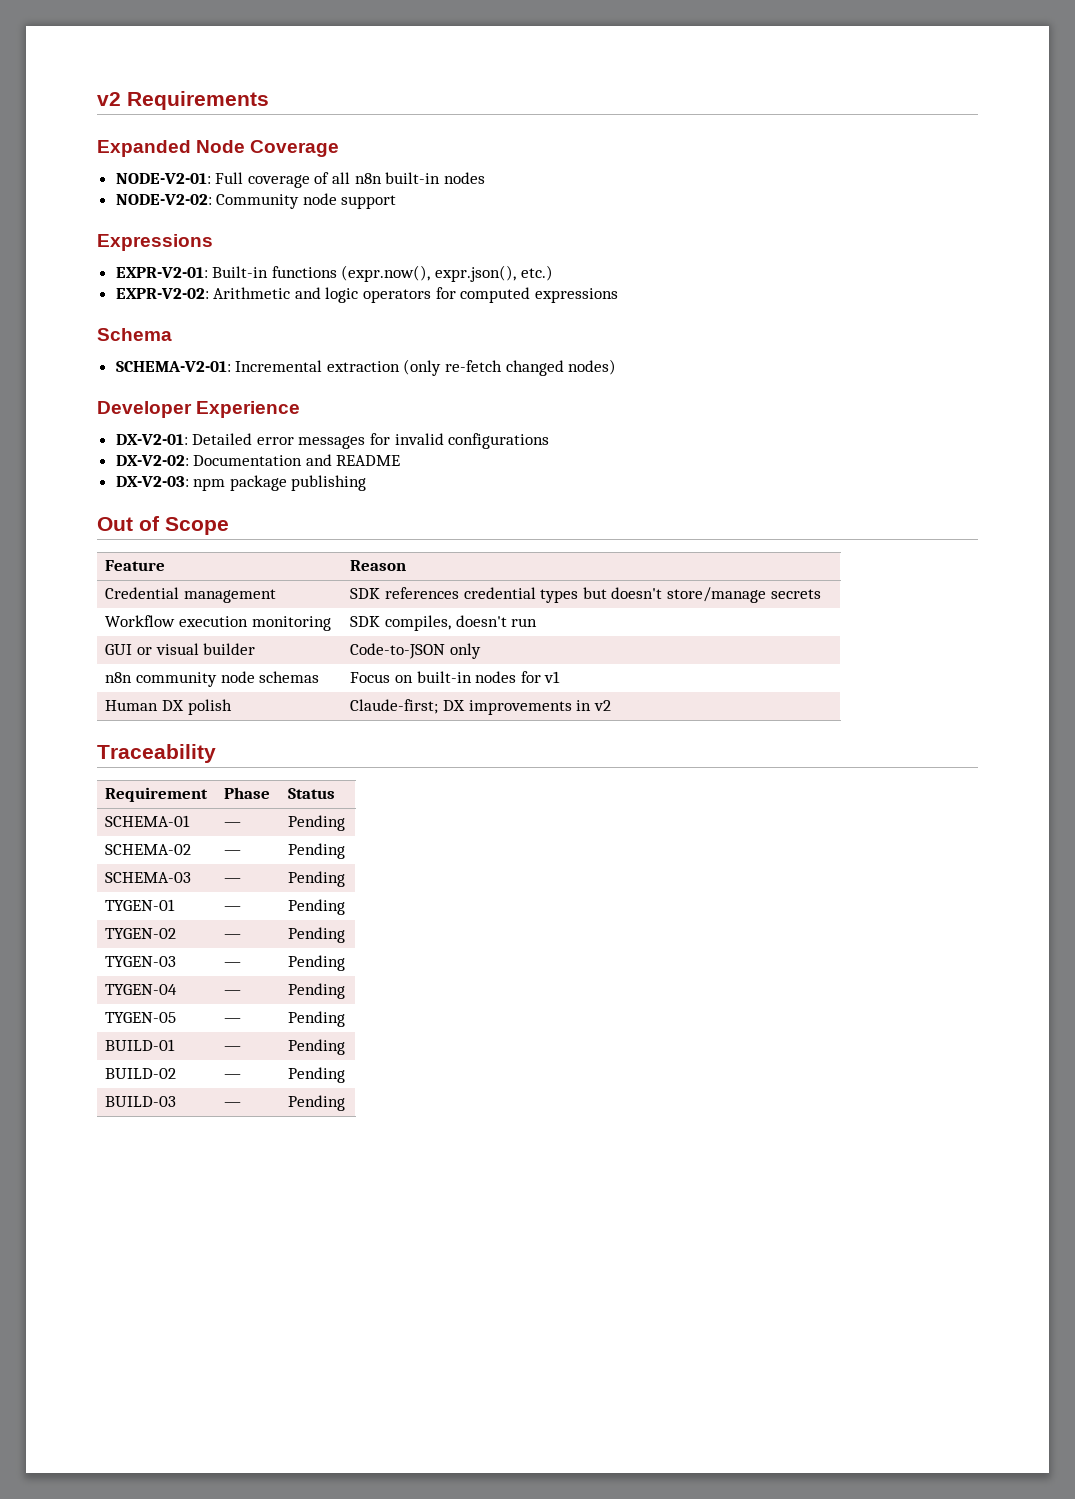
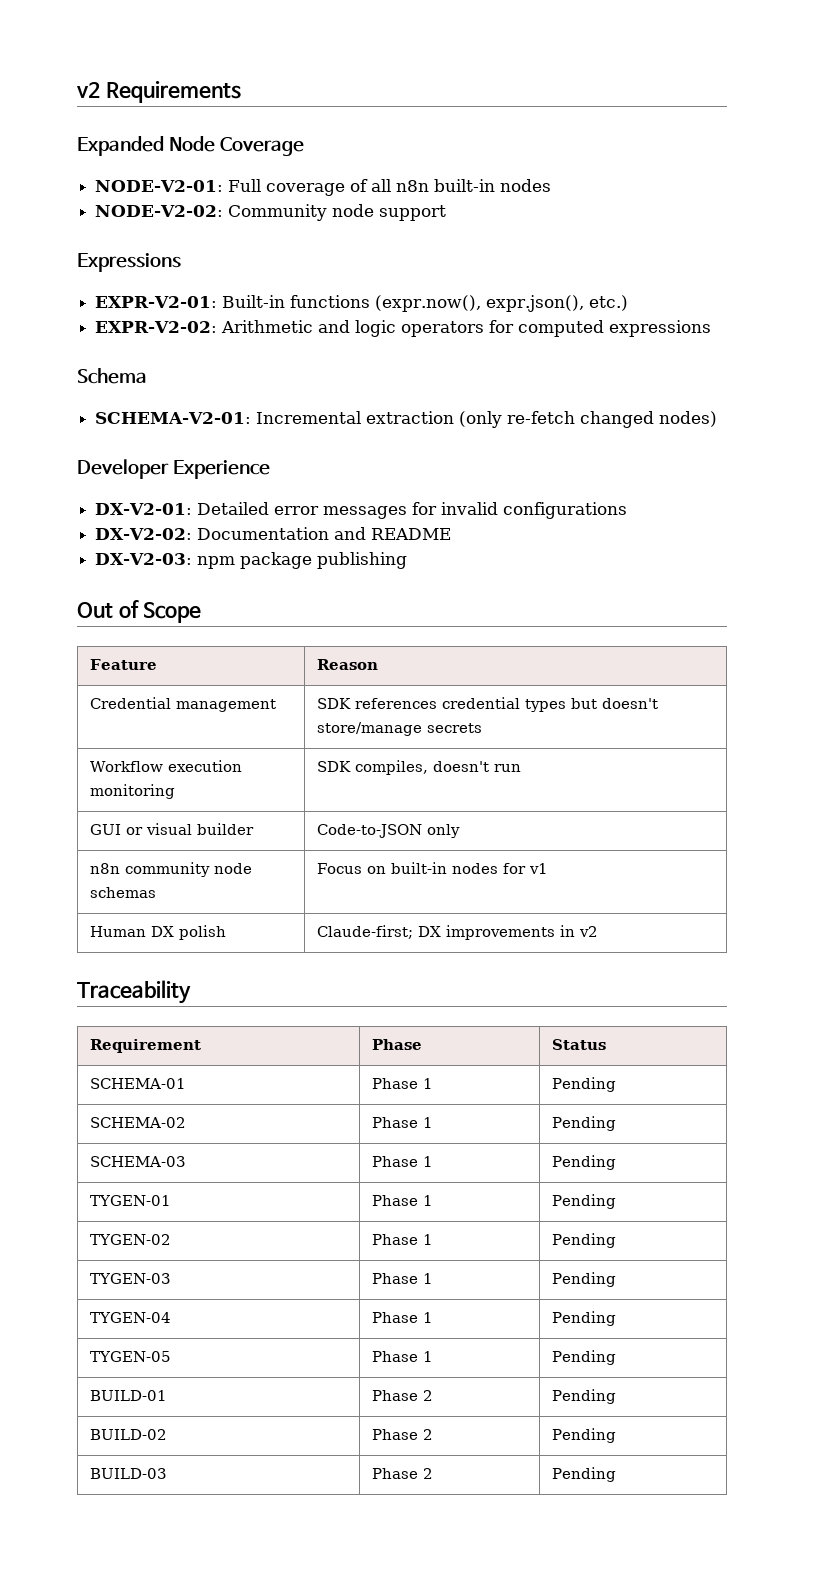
- SCHEMA-01 | — | Pending
+ SCHEMA-01 | Phase 1 | Pending
- SCHEMA-02 | — | Pending
+ SCHEMA-02 | Phase 1 | Pending
- SCHEMA-03 | — | Pending
+ SCHEMA-03 | Phase 1 | Pending
- TYGEN-01 | — | Pending
+ TYGEN-01 | Phase 1 | Pending
- TYGEN-02 | — | Pending
+ TYGEN-02 | Phase 1 | Pending
- TYGEN-03 | — | Pending
+ TYGEN-03 | Phase 1 | Pending
- TYGEN-04 | — | Pending
+ TYGEN-04 | Phase 1 | Pending
- TYGEN-05 | — | Pending
+ TYGEN-05 | Phase 1 | Pending
- BUILD-01 | — | Pending
+ BUILD-01 | Phase 2 | Pending
- BUILD-02 | — | Pending
+ BUILD-02 | Phase 2 | Pending
- BUILD-03 | — | Pending
+ BUILD-03 | Phase 2 | Pending

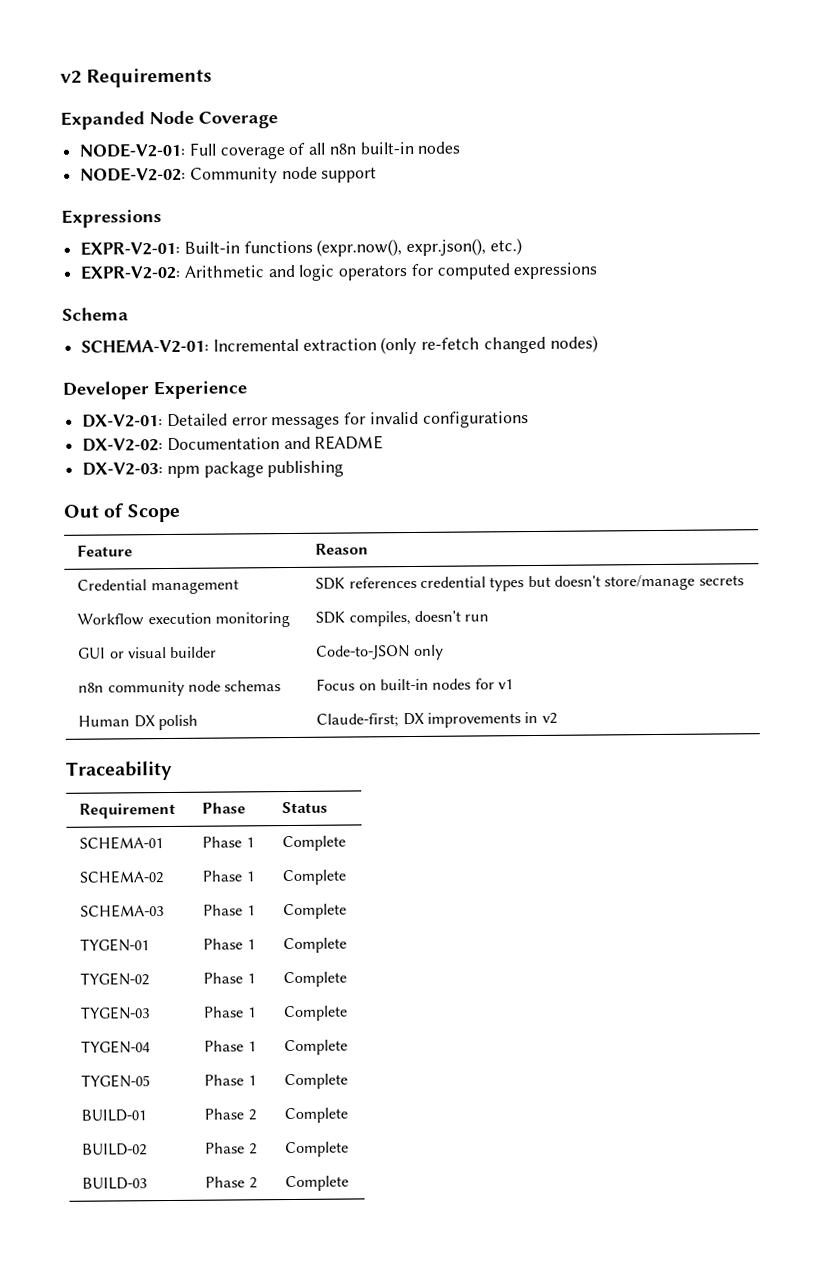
- SCHEMA-01 | Phase 1 | Pending
+ SCHEMA-01 | Phase 1 | Complete
- SCHEMA-02 | Phase 1 | Pending
+ SCHEMA-02 | Phase 1 | Complete
- SCHEMA-03 | Phase 1 | Pending
+ SCHEMA-03 | Phase 1 | Complete
- TYGEN-01 | Phase 1 | Pending
+ TYGEN-01 | Phase 1 | Complete
- TYGEN-02 | Phase 1 | Pending
+ TYGEN-02 | Phase 1 | Complete
- TYGEN-03 | Phase 1 | Pending
+ TYGEN-03 | Phase 1 | Complete
- TYGEN-04 | Phase 1 | Pending
+ TYGEN-04 | Phase 1 | Complete
- TYGEN-05 | Phase 1 | Pending
+ TYGEN-05 | Phase 1 | Complete
- BUILD-01 | Phase 2 | Pending
+ BUILD-01 | Phase 2 | Complete
- BUILD-02 | Phase 2 | Pending
+ BUILD-02 | Phase 2 | Complete
- BUILD-03 | Phase 2 | Pending
+ BUILD-03 | Phase 2 | Complete

